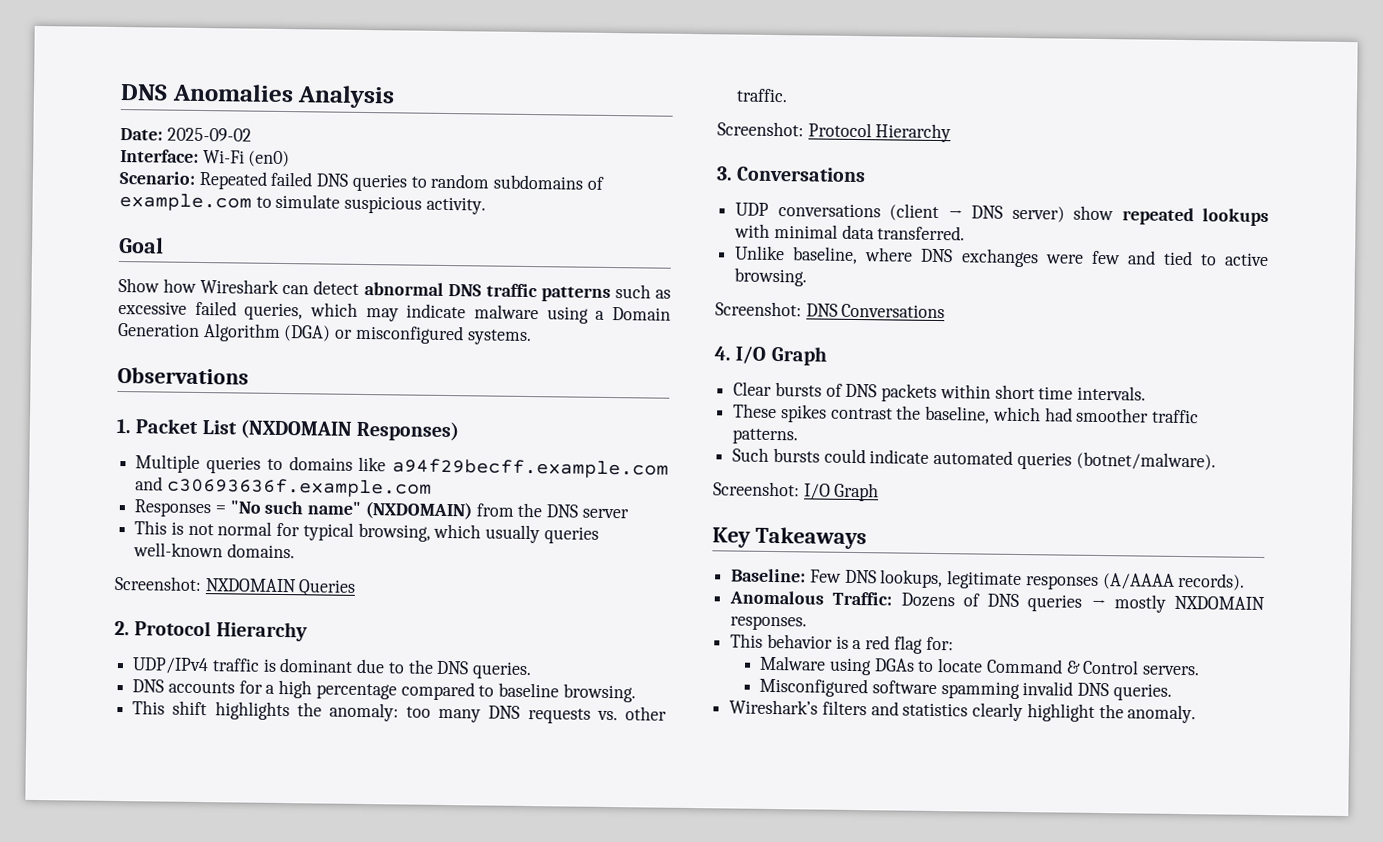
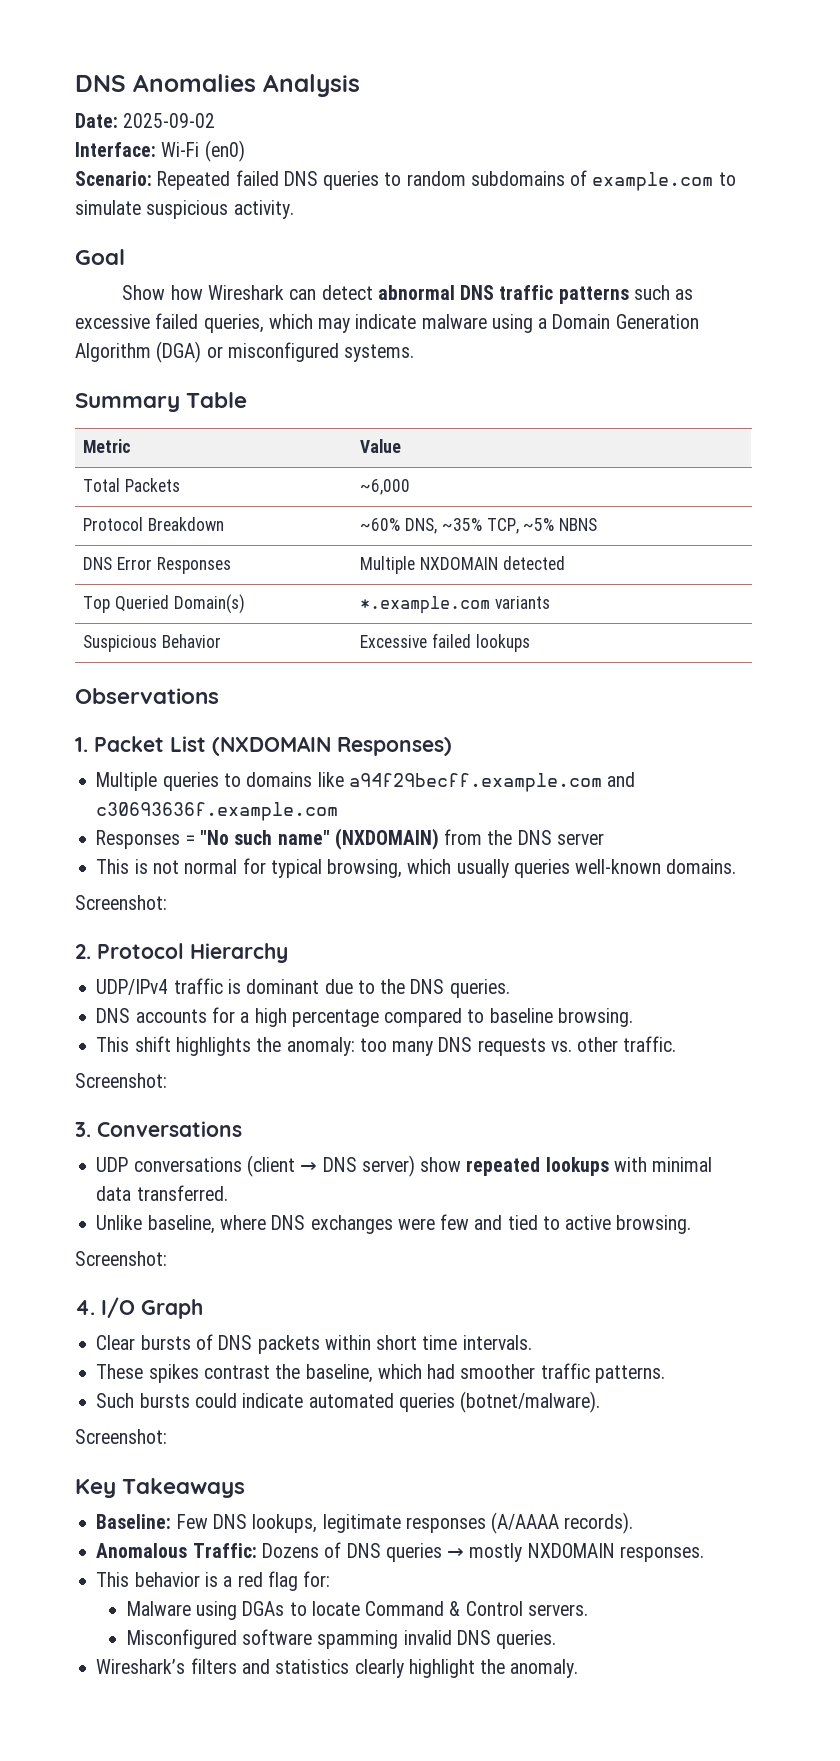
+ Summary Table
+ Metric | Value
+ Total Packets | ~6,000
+ Protocol Breakdown | ~60% DNS, ~35% TCP, ~5% NBNS
+ DNS Error Responses | Multiple NXDOMAIN detected
+ Top Queried Domain(s) | *.example.com variants
+ Suspicious Behavior | Excessive failed lookups
  This is not normal for typical browsing, which usually queries well-known domains.
- Screenshot: NXDOMAIN Queries
+ Screenshot:
  This shift highlights the anomaly: too many DNS requests vs. other traffic.
- Screenshot: Protocol Hierarchy
+ Screenshot:
  Unlike baseline, where DNS exchanges were few and tied to active browsing.
- Screenshot: DNS Conversations
+ Screenshot:
  Such bursts could indicate automated queries (botnet/malware).
- Screenshot: I/O Graph
+ Screenshot:

